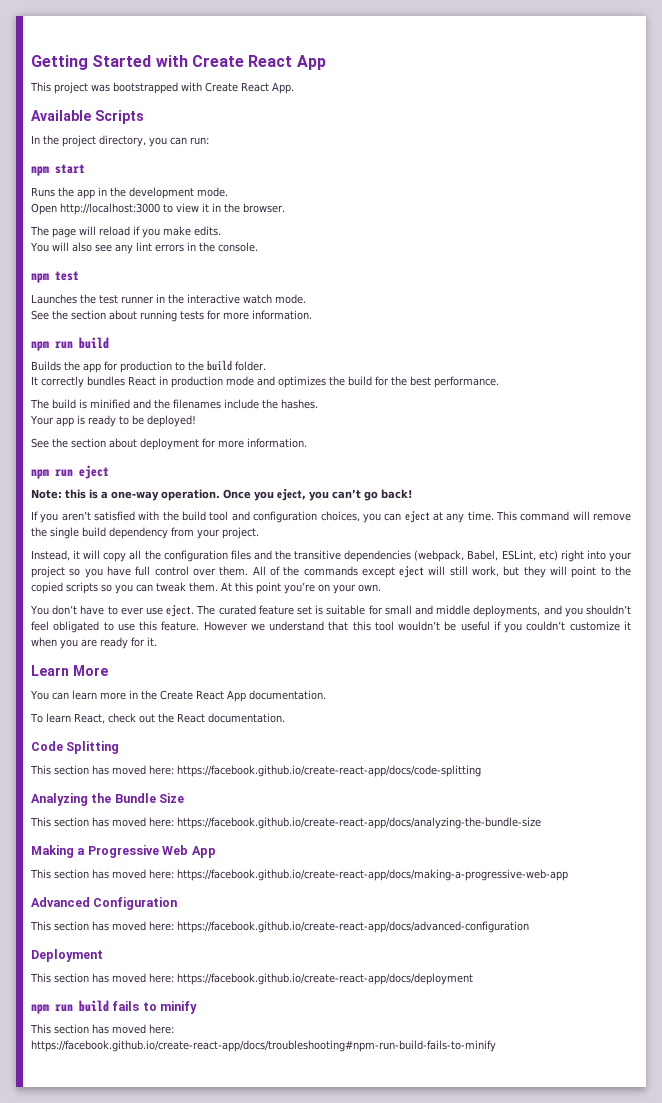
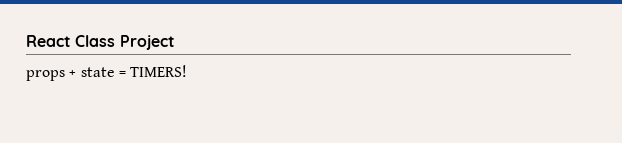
- Getting Started with Create React App
- This project was bootstrapped with Create React App.
- Available Scripts
- In the project directory, you can run:
- npm start
- Runs the app in the development mode.
- Open http://localhost:3000 to view it in the browser.
- The page will reload if you make edits.
- You will also see any lint errors in the console.
- npm test
- Launches the test runner in the interactive watch mode.
- See the section about running tests for more information.
- npm run build
- Builds the app for production to the build folder.
- It correctly bundles React in production mode and optimizes the build for the best performance.
- The build is minified and the filenames include the hashes.
- Your app is ready to be deployed!
- See the section about deployment for more information.
- npm run eject
- Note: this is a one-way operation. Once you eject, you can’t go back!
- If you aren’t satisfied with the build tool and configuration choices, you can eject at any time. This command will remove the single build dependency from your project.
- Instead, it will copy all the configuration files and the transitive dependencies (webpack, Babel, ESLint, etc) right into your project so you have full control over them. All of the commands except eject will still work, but they will point to the copied scripts so you can tweak them. At this point you’re on your own.
- You don’t have to ever use eject. The curated feature set is suitable for small and middle deployments, and you shouldn’t feel obligated to use this feature. However we understand that this tool wouldn’t be useful if you couldn’t customize it when you are ready for it.
- Learn More
- You can learn more in the Create React App documentation.
- To learn React, check out the React documentation.
- Code Splitting
- This section has moved here: https://facebook.github.io/create-react-app/docs/code-splitting
- Analyzing the Bundle Size
- This section has moved here: https://facebook.github.io/create-react-app/docs/analyzing-the-bundle-size
- Making a Progressive Web App
- This section has moved here: https://facebook.github.io/create-react-app/docs/making-a-progressive-web-app
- Advanced Configuration
- This section has moved here: https://facebook.github.io/create-react-app/docs/advanced-configuration
- Deployment
- This section has moved here: https://facebook.github.io/create-react-app/docs/deployment
- npm run build fails to minify
- This section has moved here: https://facebook.github.io/create-react-app/docs/troubleshooting#npm-run-build-fails-to-minify
+ React Class Project
+ props + state = TIMERS!

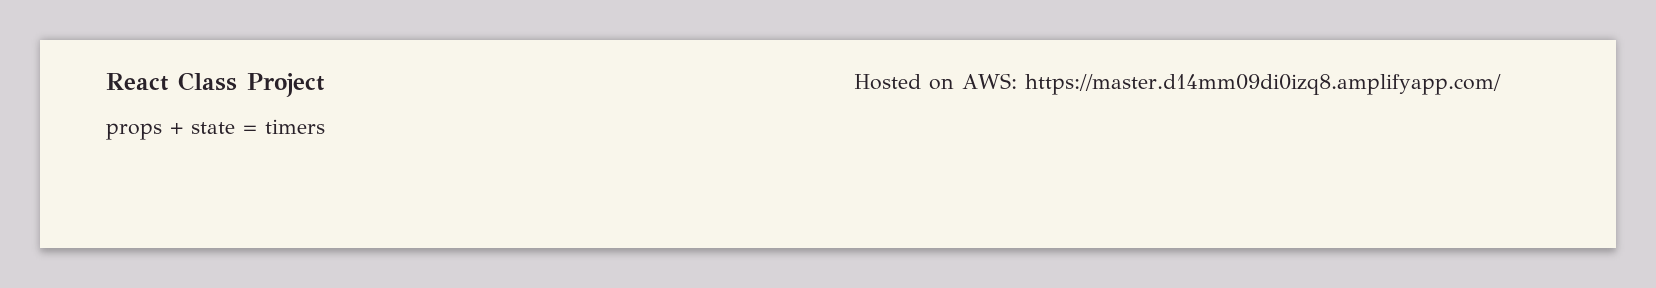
- props + state = TIMERS!
+ props + state = timers
+ Hosted on AWS: https://master.d14mm09di0izq8.amplifyapp.com/

